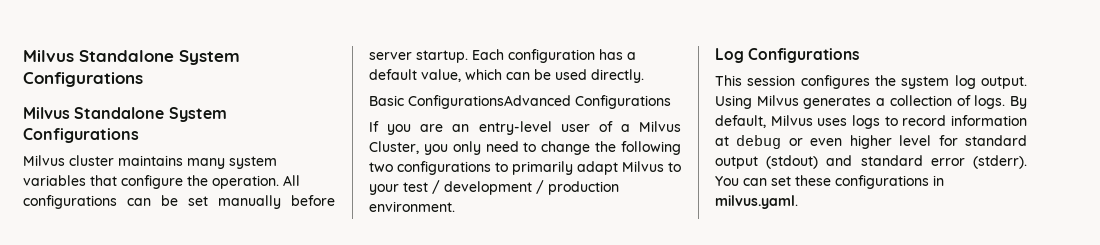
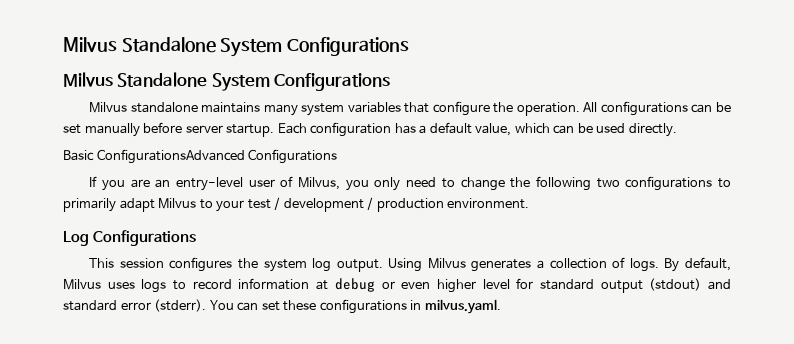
- Milvus cluster maintains many system variables that configure the operation.
+ Milvus standalone maintains many system variables that configure the operation.
- If you are an entry-level user of a Milvus Cluster, you only need to change the following two configurations to primarily adapt Milvus to your test / development / production environment.
+ If you are an entry-level user of Milvus, you only need to change the following two configurations to primarily adapt Milvus to your test / development / production environment.

